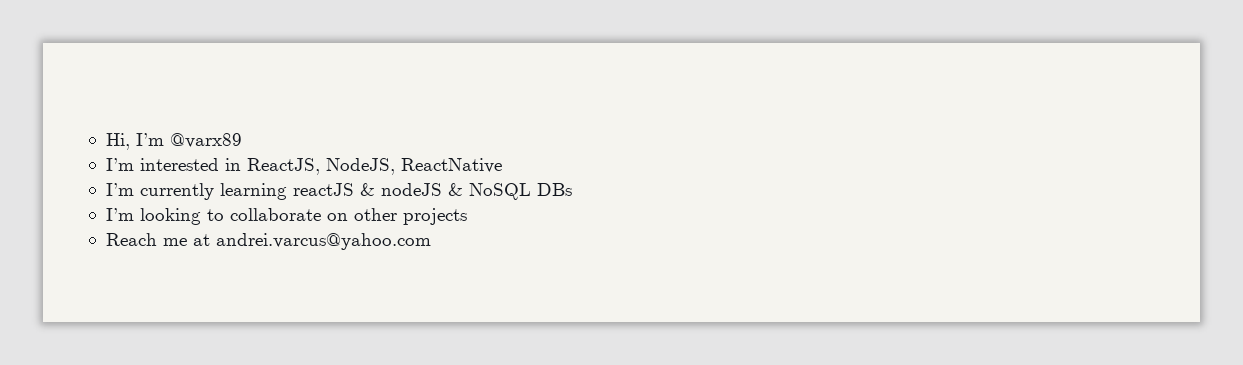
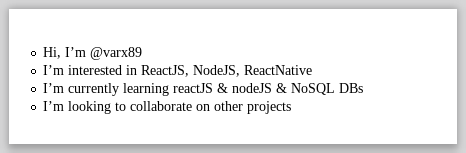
- Reach me at andrei.varcus@yahoo.com

